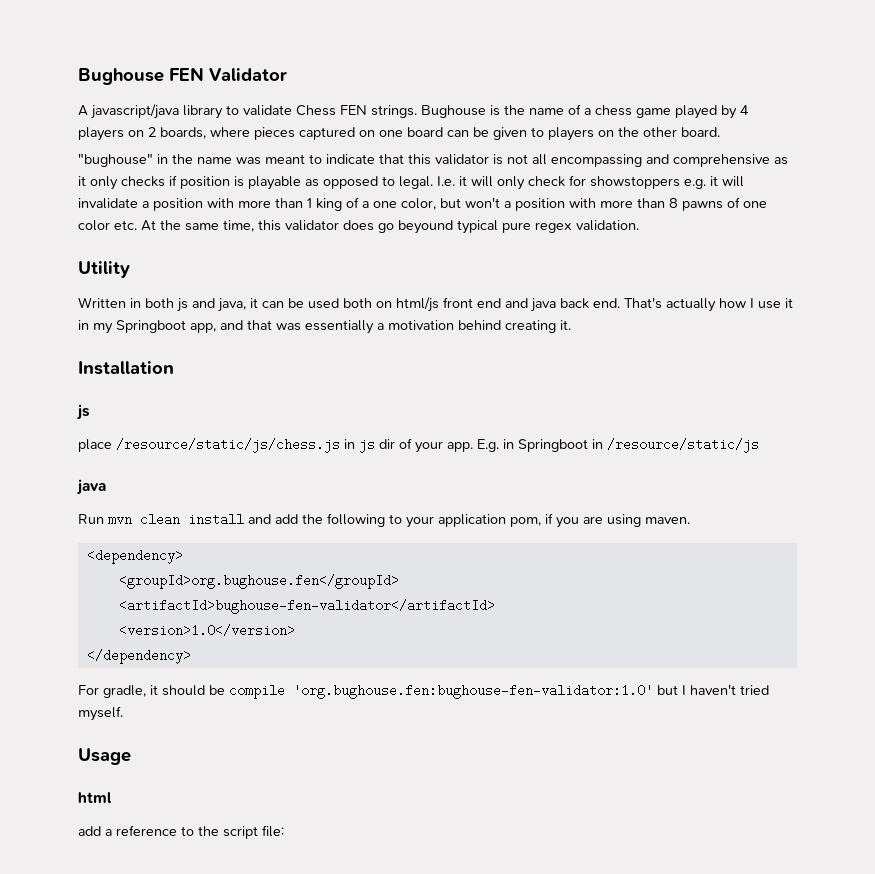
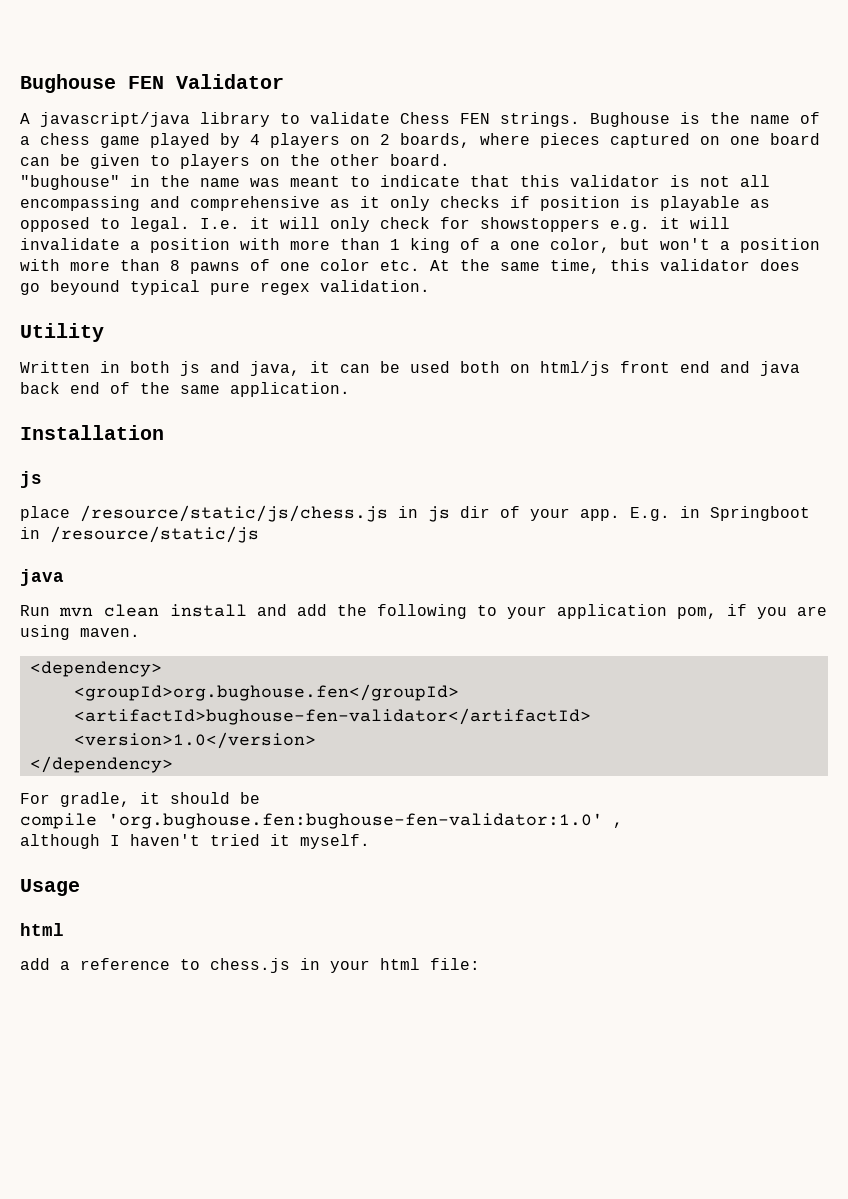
- Written in both js and java, it can be used both on html/js front end and java back end. That's actually how I use it in my Springboot app, and that was essentially a motivation behind creating it.
+ Written in both js and java, it can be used both on html/js front end and java back end of the same application.
- For gradle, it should be compile 'org.bughouse.fen:bughouse-fen-validator:1.0' but I haven't tried myself.
+ For gradle, it should be
+ compile 'org.bughouse.fen:bughouse-fen-validator:1.0' ,
+ although I haven't tried it myself.
- add a reference to the script file:
+ add a reference to chess.js in your html file:

